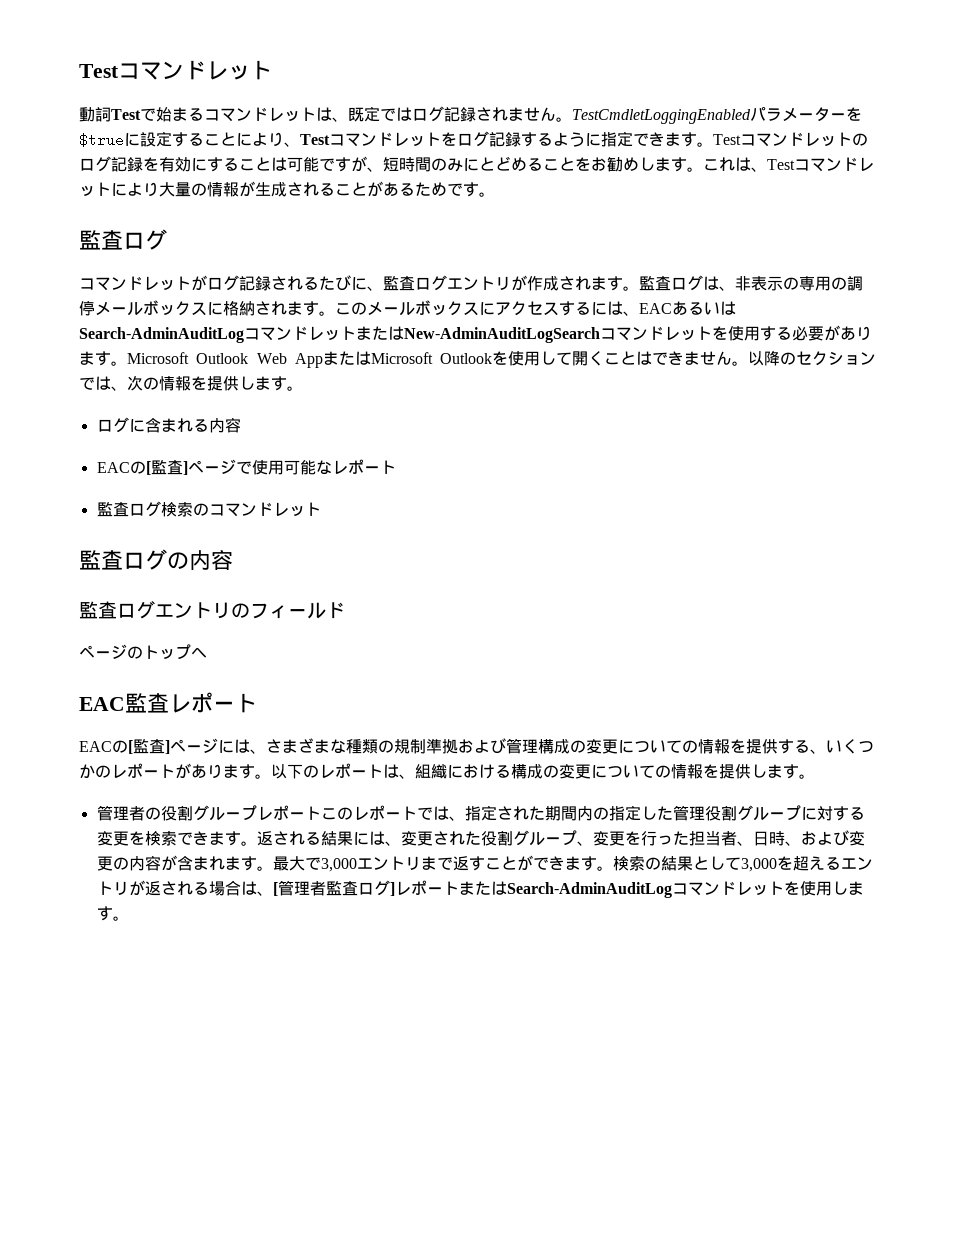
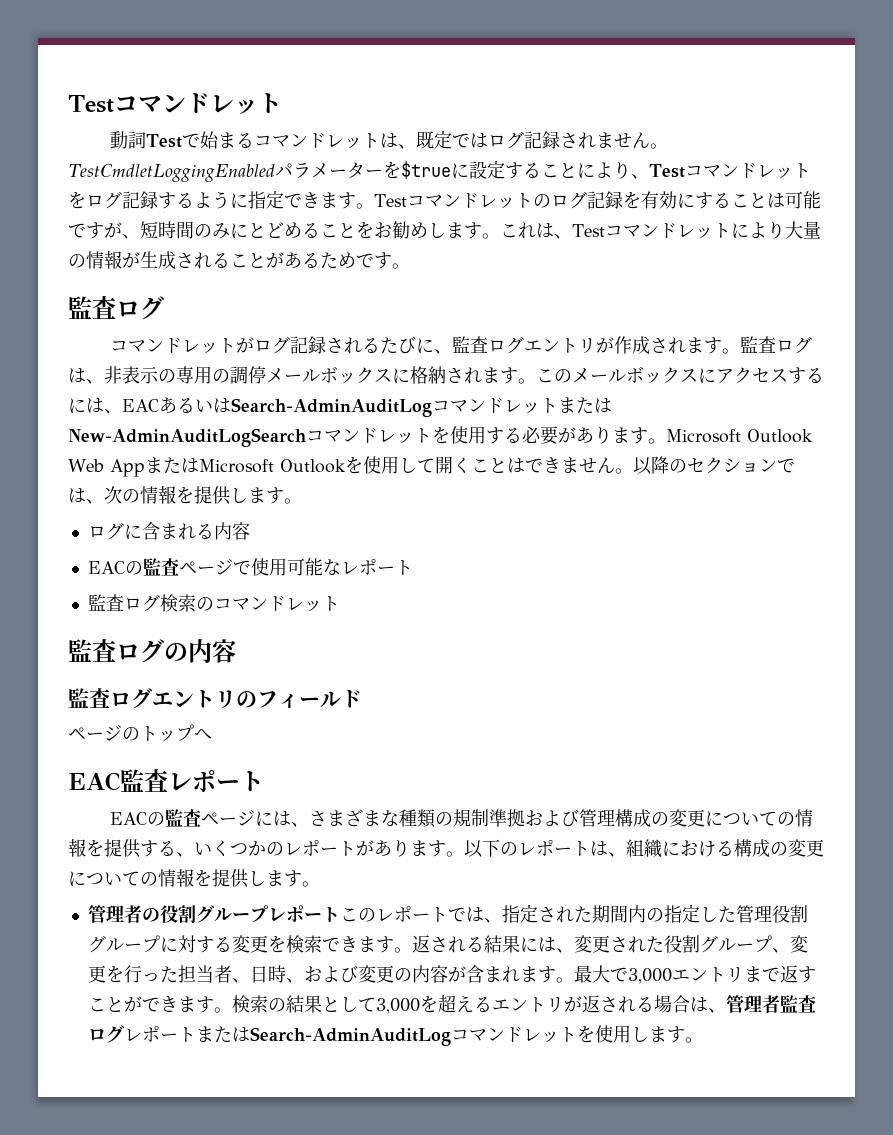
- EACの[監査]ページで使用可能なレポート
+ EACの監査ページで使用可能なレポート
- EACの[監査]ページには、さまざまな種類の規制準拠および管理構成の変更についての情報を提供する、いくつかのレポートがあります。
+ EACの監査ページには、さまざまな種類の規制準拠および管理構成の変更についての情報を提供する、いくつかのレポートがあります。
- 検索の結果として3,000を超えるエントリが返される場合は、[管理者監査ログ]レポートまたはSearch-AdminAuditLogコマンドレットを使用します。
+ 検索の結果として3,000を超えるエントリが返される場合は、管理者監査ログレポートまたはSearch-AdminAuditLogコマンドレットを使用します。

